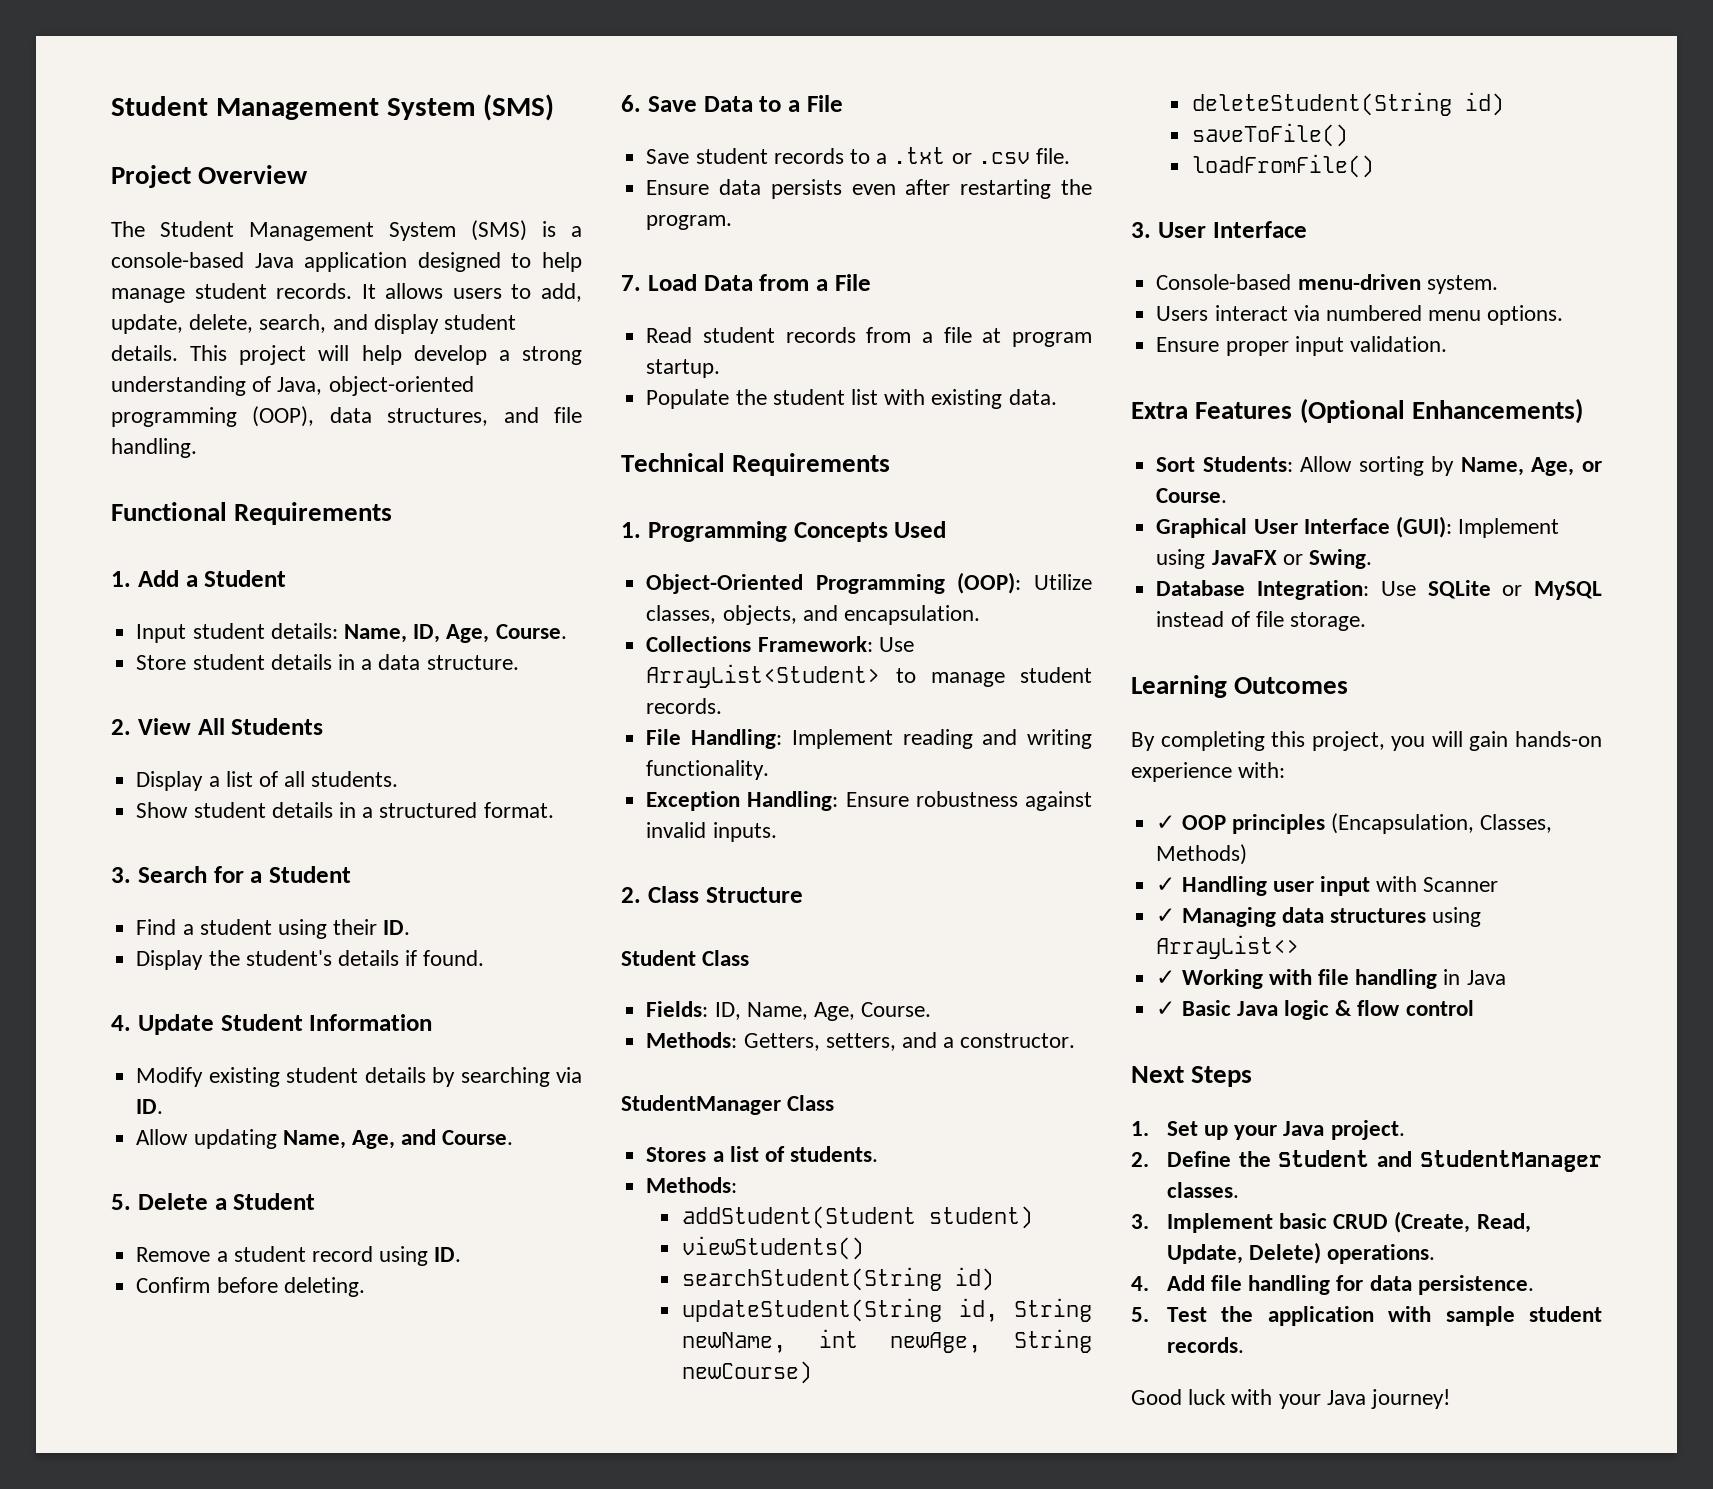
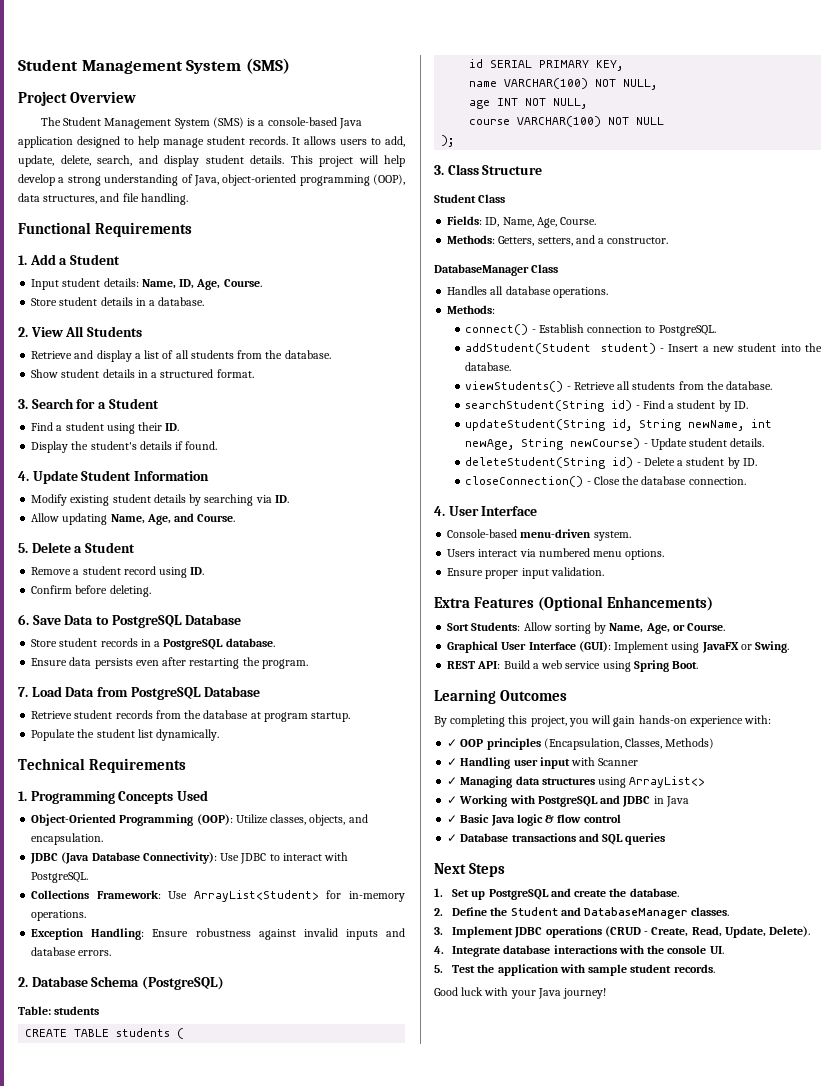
- Store student details in a data structure.
+ Store student details in a database.
- Display a list of all students.
+ Retrieve and display a list of all students from the database.
- 6. Save Data to a File
- Save student records to a .txt or .csv file.
+ 6. Save Data to PostgreSQL Database
+ Store student records in a PostgreSQL database.
- 7. Load Data from a File
- Read student records from a file at program startup.
+ 7. Load Data from PostgreSQL Database
+ Retrieve student records from the database at program startup.
- Populate the student list with existing data.
+ Populate the student list dynamically.
- Collections Framework: Use ArrayList<Student> to manage student records.
- File Handling: Implement reading and writing functionality.
+ JDBC (Java Database Connectivity): Use JDBC to interact with PostgreSQL.
+ Collections Framework: Use ArrayList<Student> for in-memory operations.
- Exception Handling: Ensure robustness against invalid inputs.
- 2. Class Structure
+ Exception Handling: Ensure robustness against invalid inputs and database errors.
+ 2. Database Schema (PostgreSQL)
+ Table: students
+ CREATE TABLE students (
+ id SERIAL PRIMARY KEY,
+ name VARCHAR(100) NOT NULL,
+ age INT NOT NULL,
+ course VARCHAR(100) NOT NULL
+ );
+ 3. Class Structure
- StudentManager Class
- Stores a list of students.
+ DatabaseManager Class
+ Handles all database operations.
  Methods:
- addStudent(Student student)
- viewStudents()
- searchStudent(String id)
+ connect() - Establish connection to PostgreSQL.
+ addStudent(Student student) - Insert a new student into the database.
+ viewStudents() - Retrieve all students from the database.
+ searchStudent(String id) - Find a student by ID.
- updateStudent(String id, String newName, int newAge, String newCourse)
- deleteStudent(String id)
- saveToFile()
- loadFromFile()
- 3. User Interface
+ updateStudent(String id, String newName, int newAge, String newCourse) - Update student details.
+ deleteStudent(String id) - Delete a student by ID.
+ closeConnection() - Close the database connection.
+ 4. User Interface
- Database Integration: Use SQLite or MySQL instead of file storage.
+ REST API: Build a web service using Spring Boot.
- ✓ Working with file handling in Java
+ ✓ Working with PostgreSQL and JDBC in Java
+ ✓ Database transactions and SQL queries
- 1. Set up your Java project.
+ 1. Set up PostgreSQL and create the database.
- 2. Define the Student and StudentManager classes.
+ 2. Define the Student and DatabaseManager classes.
- 3. Implement basic CRUD (Create, Read, Update, Delete) operations.
- 4. Add file handling for data persistence.
+ 3. Implement JDBC operations (CRUD - Create, Read, Update, Delete).
+ 4. Integrate database interactions with the console UI.

